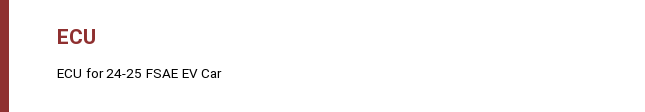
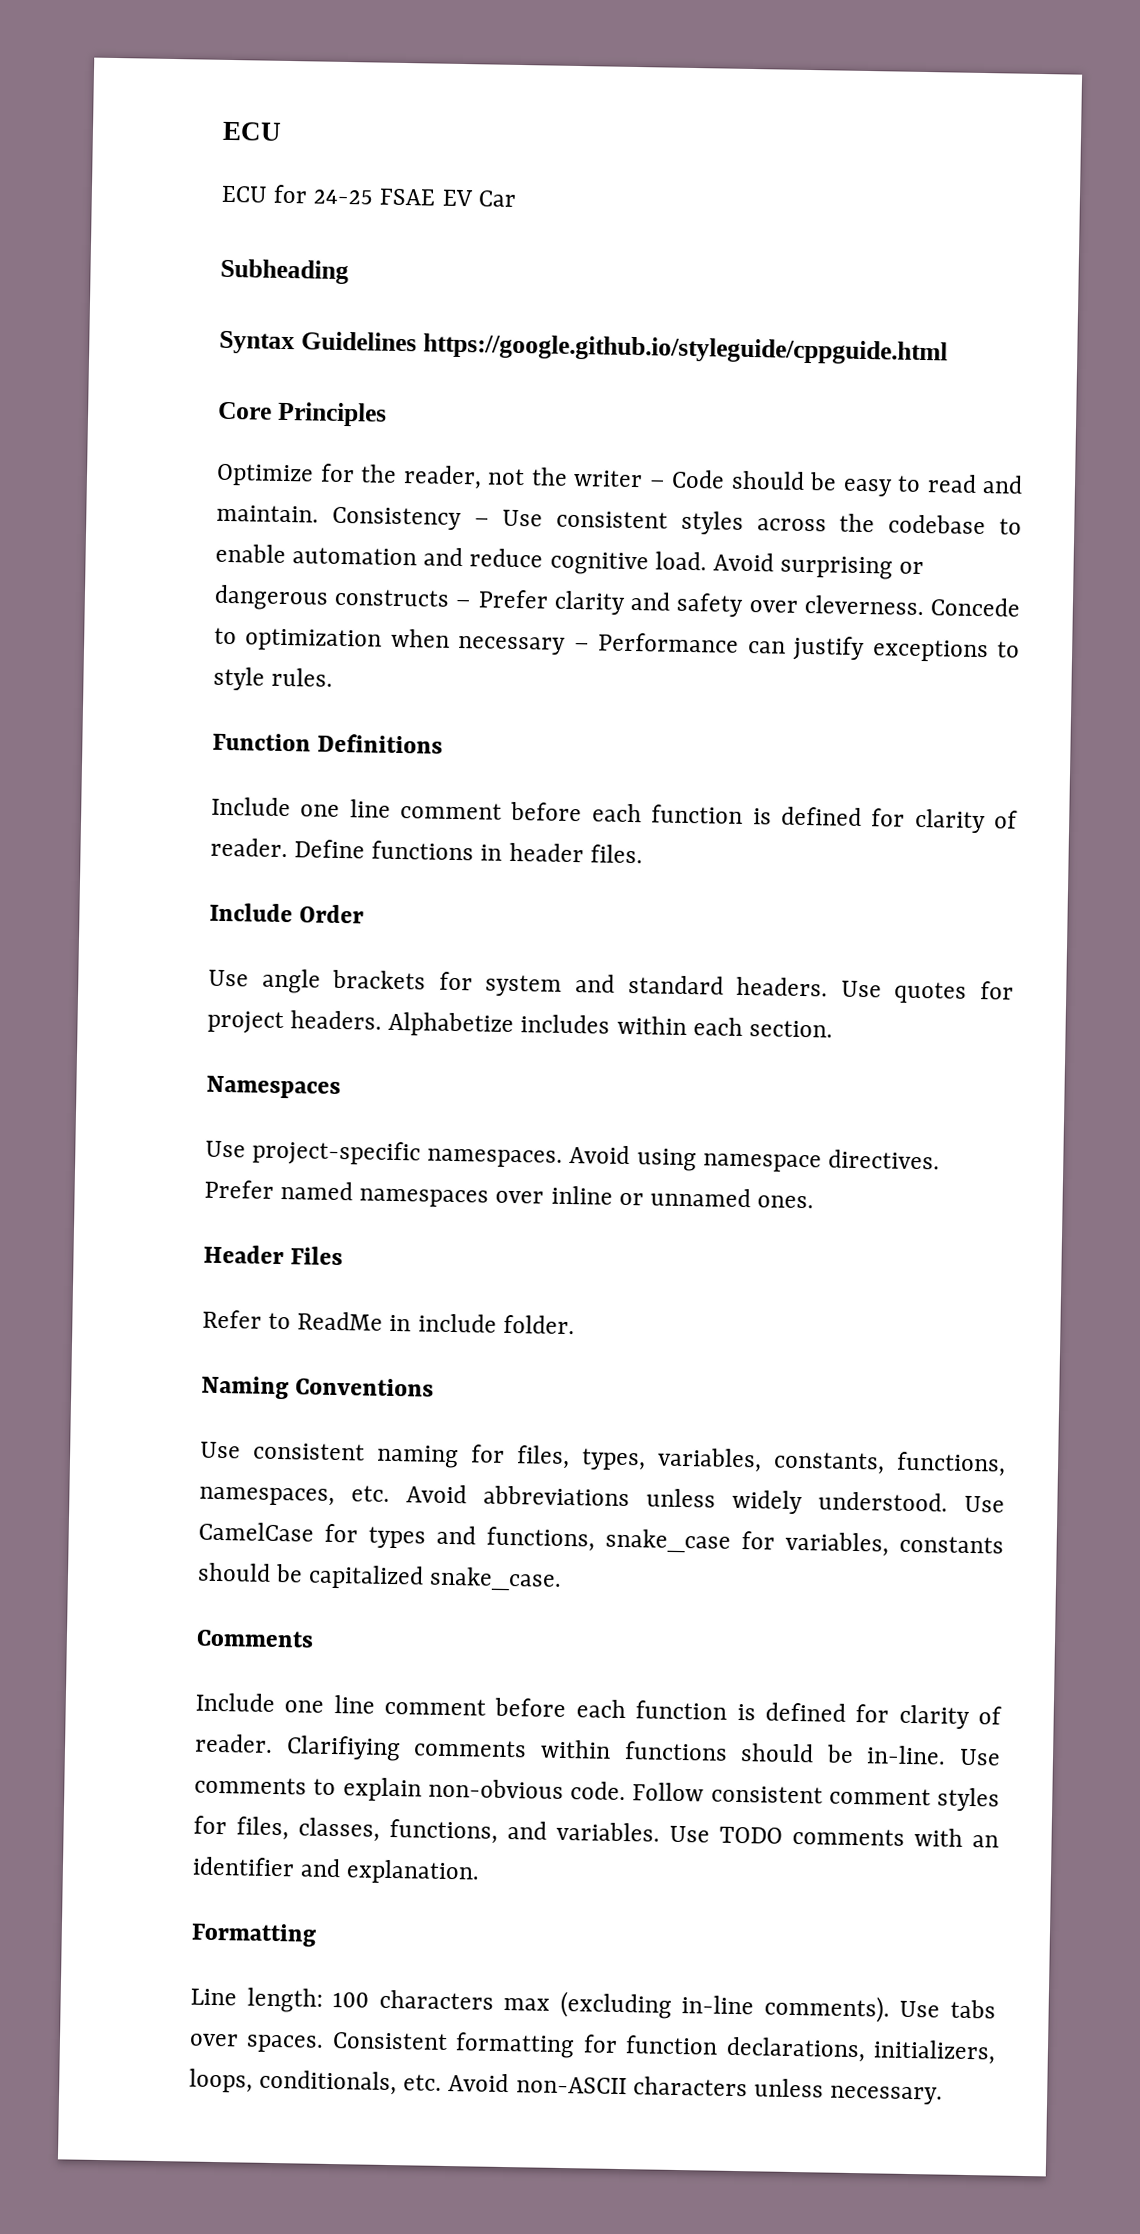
+ Subheading
+ Syntax Guidelines https://google.github.io/styleguide/cppguide.html
+ Core Principles
+ Optimize for the reader, not the writer – Code should be easy to read and maintain. Consistency – Use consistent styles across the codebase to enable automation and reduce cognitive load. Avoid surprising or dangerous constructs – Prefer clarity and safety over cleverness. Concede to optimization when necessary – Performance can justify exceptions to style rules.
+ Function Definitions
+ Include one line comment before each function is defined for clarity of reader. Define functions in header files.
+ Include Order
+ Use angle brackets for system and standard headers. Use quotes for project headers. Alphabetize includes within each section.
+ Namespaces
+ Use project-specific namespaces. Avoid using namespace directives. Prefer named namespaces over inline or unnamed ones.
+ Header Files
+ Refer to ReadMe in include folder.
+ Naming Conventions
+ Use consistent naming for files, types, variables, constants, functions, namespaces, etc. Avoid abbreviations unless widely understood. Use CamelCase for types and functions, snake_case for variables, constants should be capitalized snake_case.
+ Comments
+ Include one line comment before each function is defined for clarity of reader. Clarifiying comments within functions should be in-line. Use comments to explain non-obvious code. Follow consistent comment styles for files, classes, functions, and variables. Use TODO comments with an identifier and explanation.
+ Formatting
+ Line length: 100 characters max (excluding in-line comments). Use tabs over spaces. Consistent formatting for function declarations, initializers, loops, conditionals, etc. Avoid non-ASCII characters unless necessary.

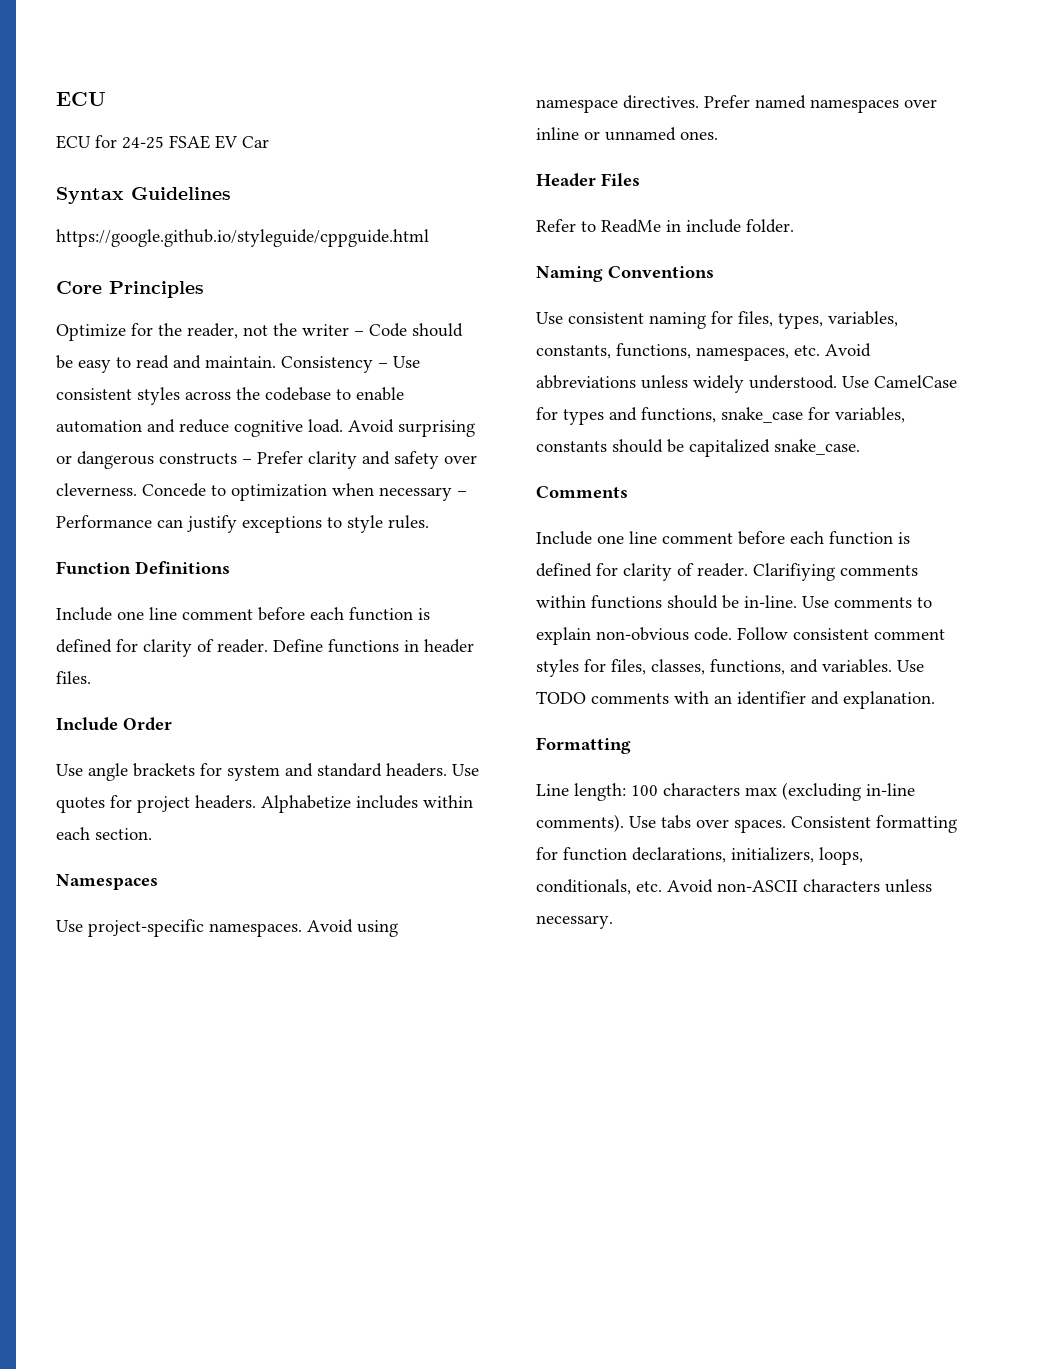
- Subheading
- Syntax Guidelines https://google.github.io/styleguide/cppguide.html
+ Syntax Guidelines
+ https://google.github.io/styleguide/cppguide.html

